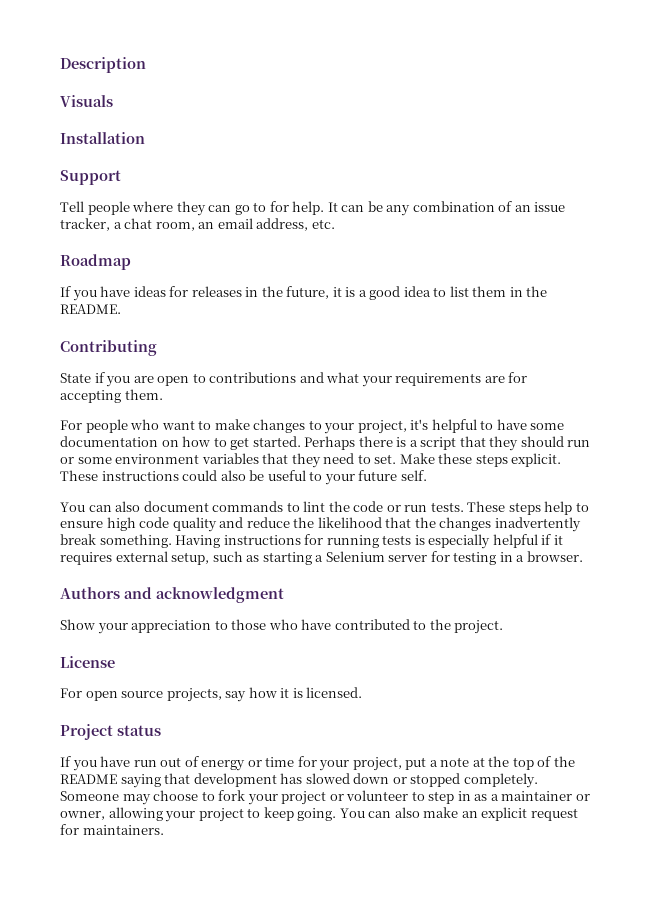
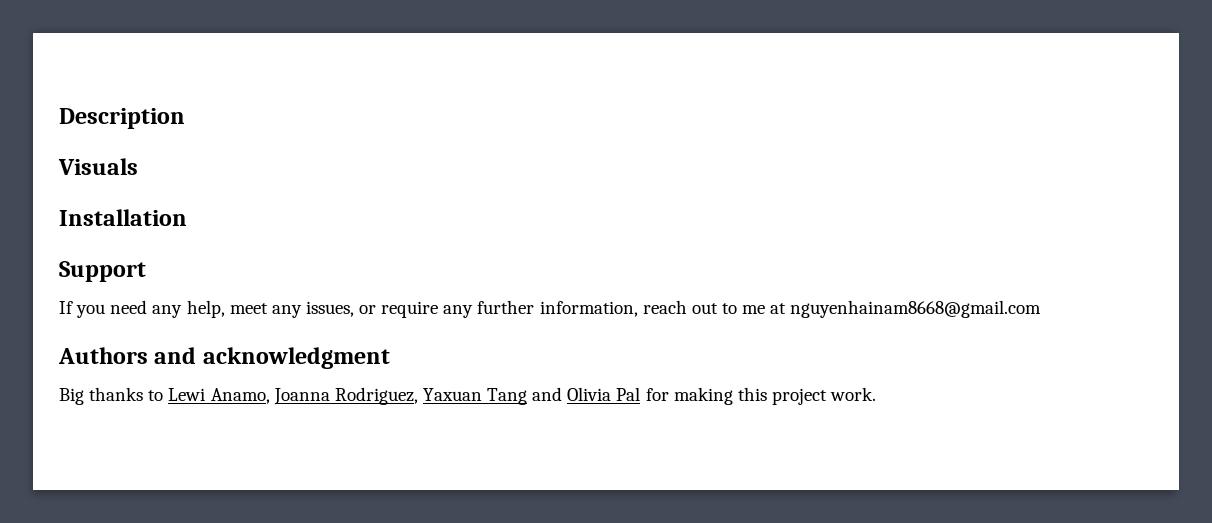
- Tell people where they can go to for help. It can be any combination of an issue tracker, a chat room, an email address, etc.
- Roadmap
- If you have ideas for releases in the future, it is a good idea to list them in the README.
- Contributing
- State if you are open to contributions and what your requirements are for accepting them.
- For people who want to make changes to your project, it's helpful to have some documentation on how to get started. Perhaps there is a script that they should run or some environment variables that they need to set. Make these steps explicit. These instructions could also be useful to your future self.
- You can also document commands to lint the code or run tests. These steps help to ensure high code quality and reduce the likelihood that the changes inadvertently break something. Having instructions for running tests is especially helpful if it requires external setup, such as starting a Selenium server for testing in a browser.
+ If you need any help, meet any issues, or require any further information, reach out to me at nguyenhainam8668@gmail.com
  Authors and acknowledgment
- Show your appreciation to those who have contributed to the project.
- License
- For open source projects, say how it is licensed.
- Project status
- If you have run out of energy or time for your project, put a note at the top of the README saying that development has slowed down or stopped completely. Someone may choose to fork your project or volunteer to step in as a maintainer or owner, allowing your project to keep going. You can also make an explicit request for maintainers.
+ Big thanks to Lewi Anamo, Joanna Rodriguez, Yaxuan Tang and Olivia Pal for making this project work.

